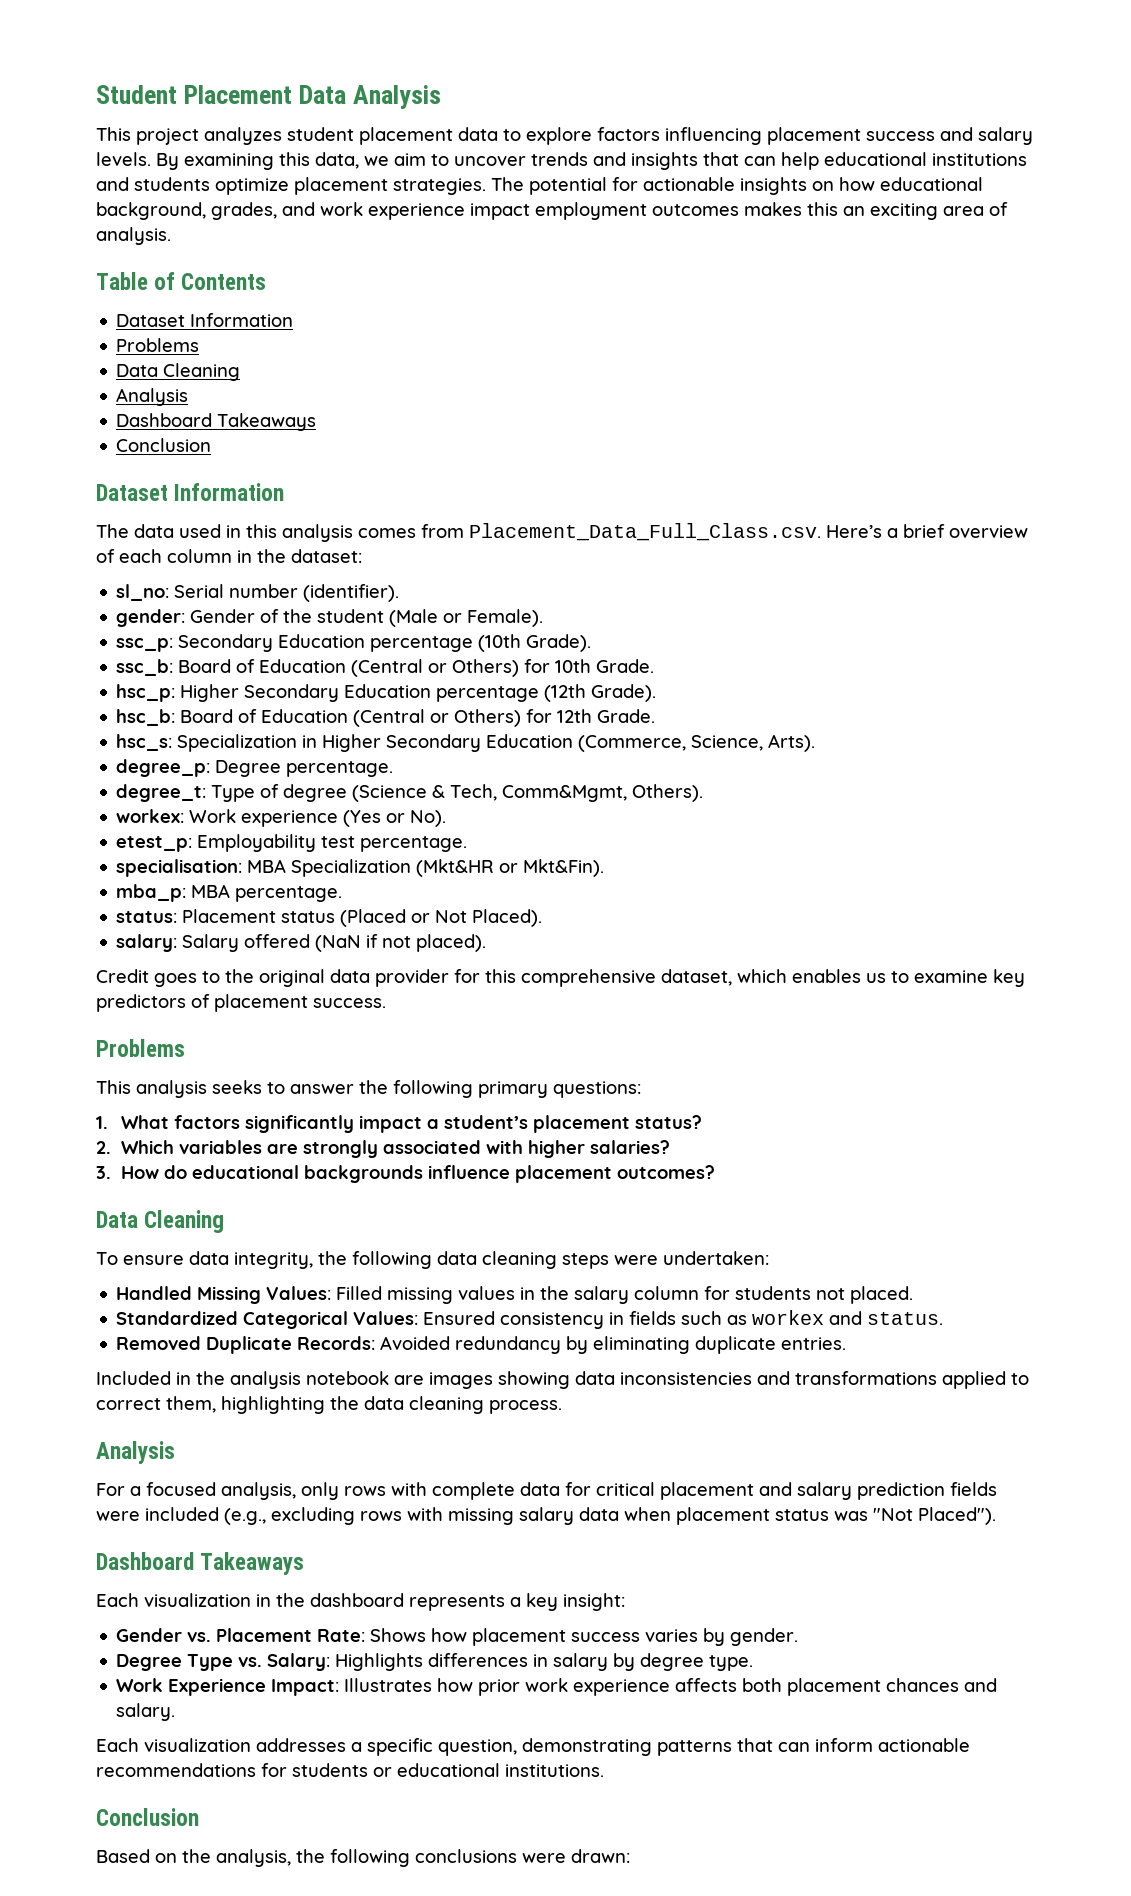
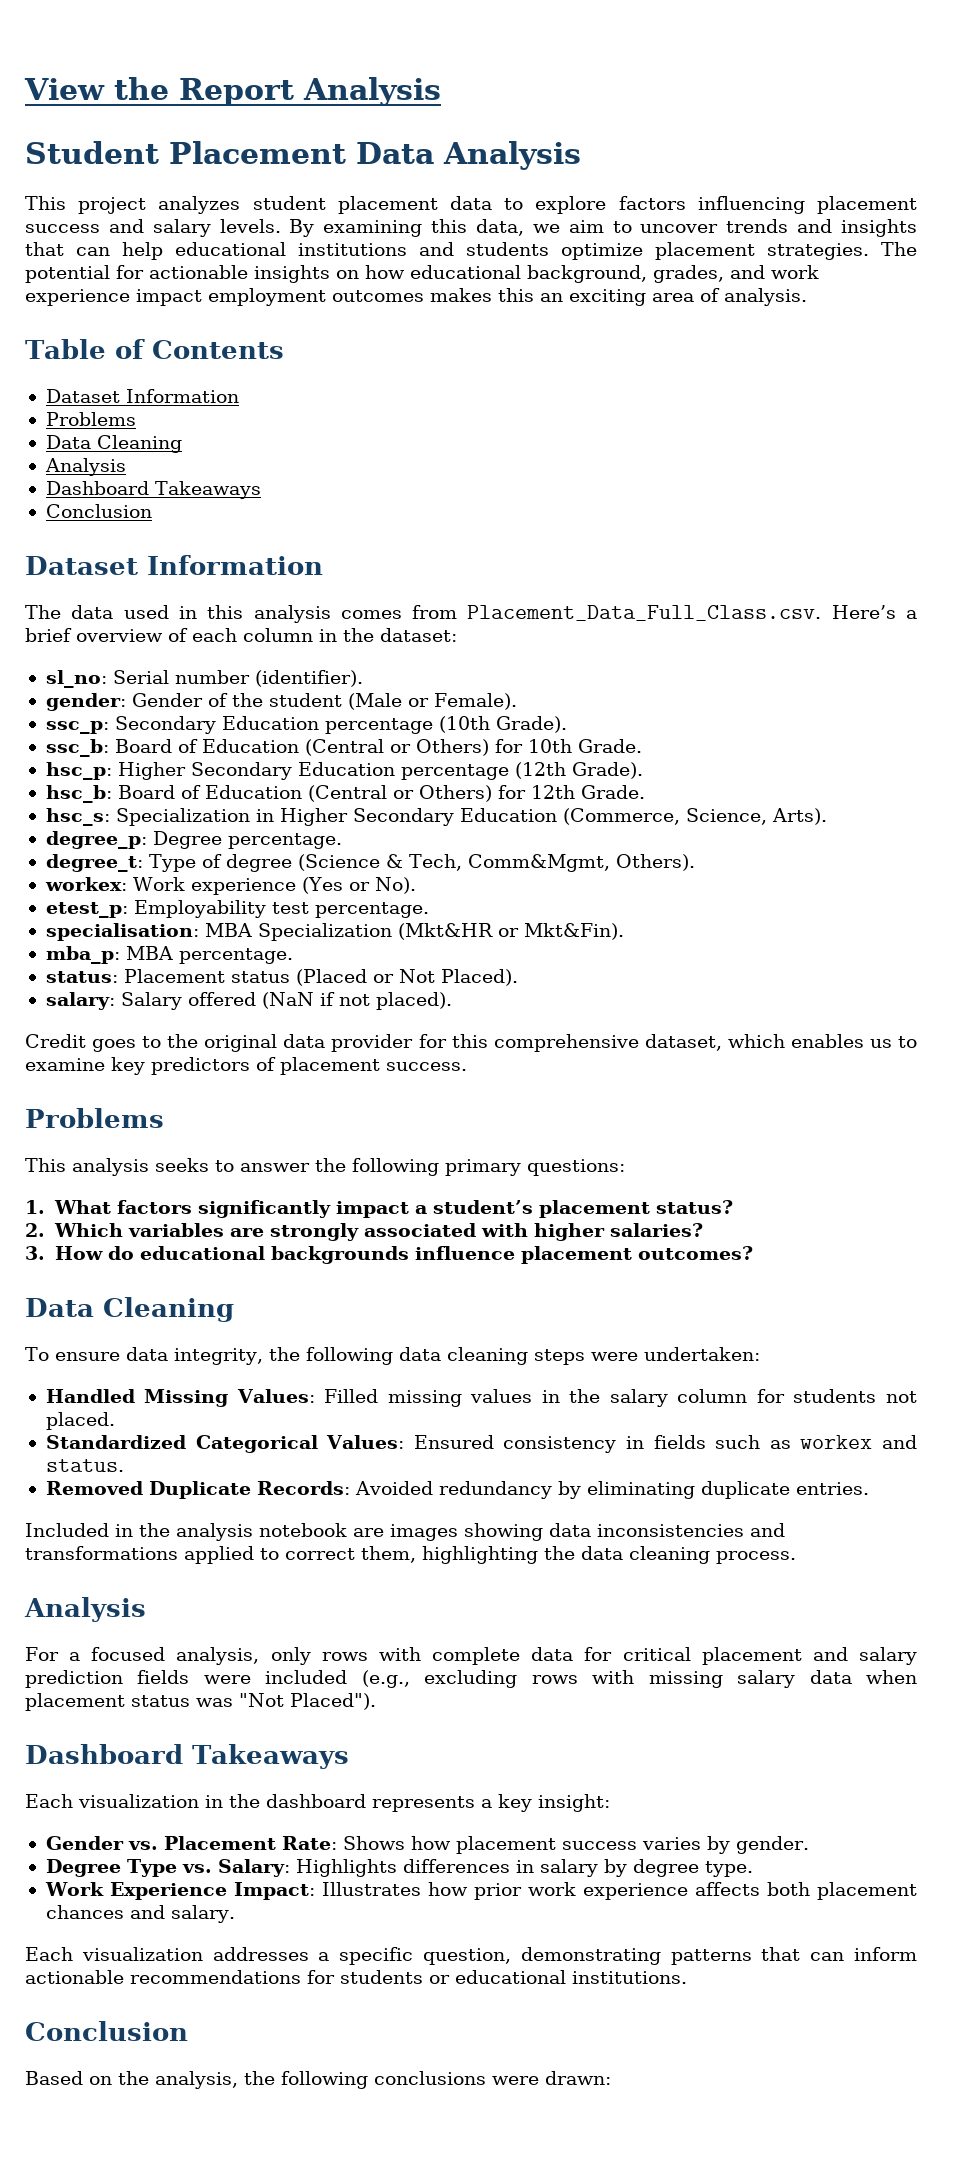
+ View the Report Analysis

